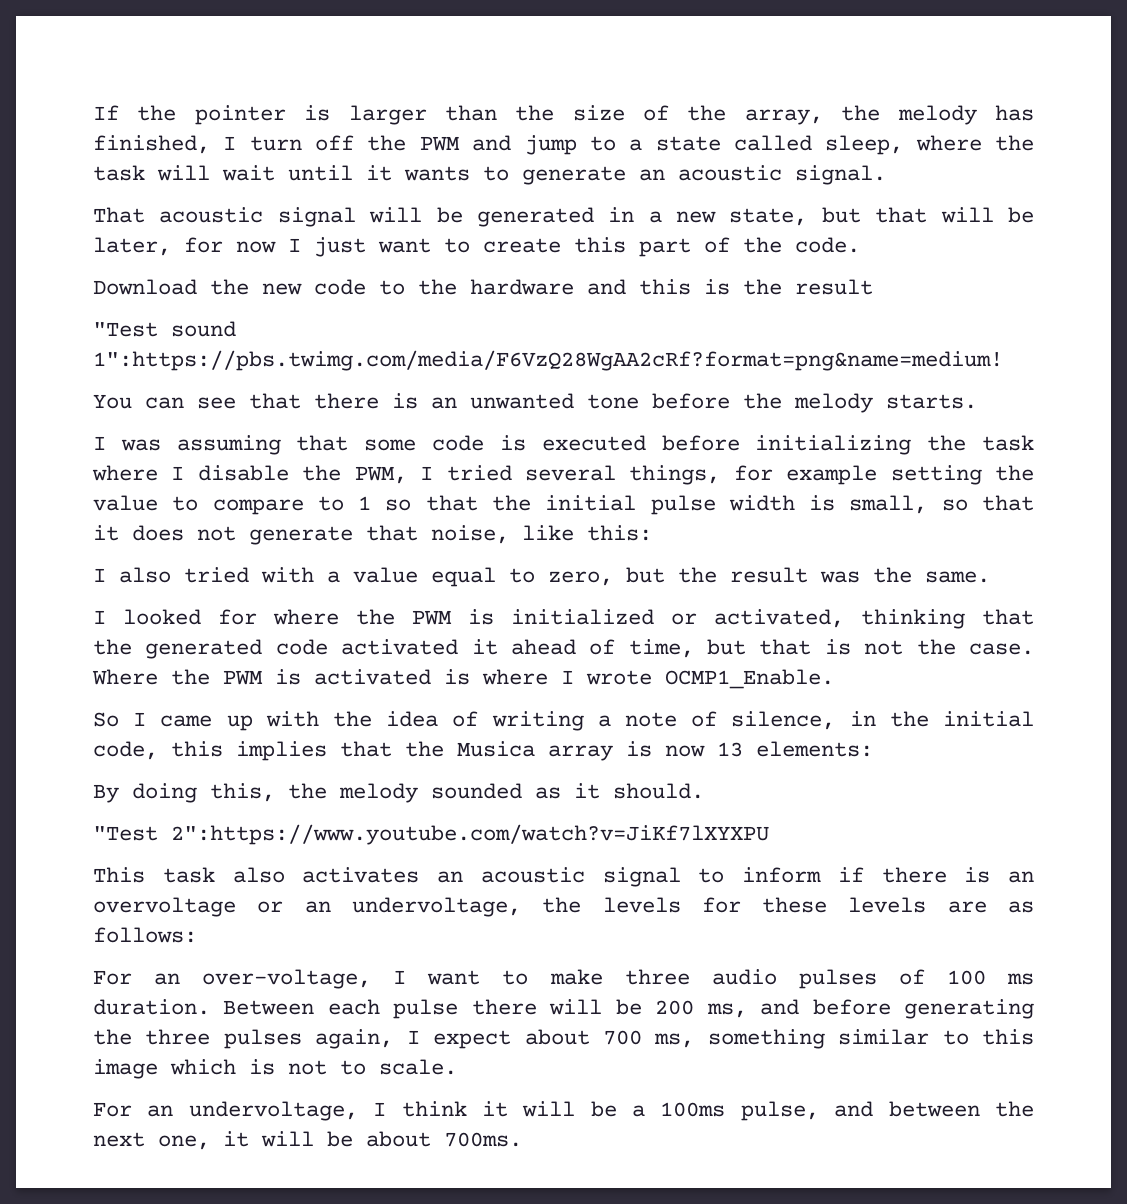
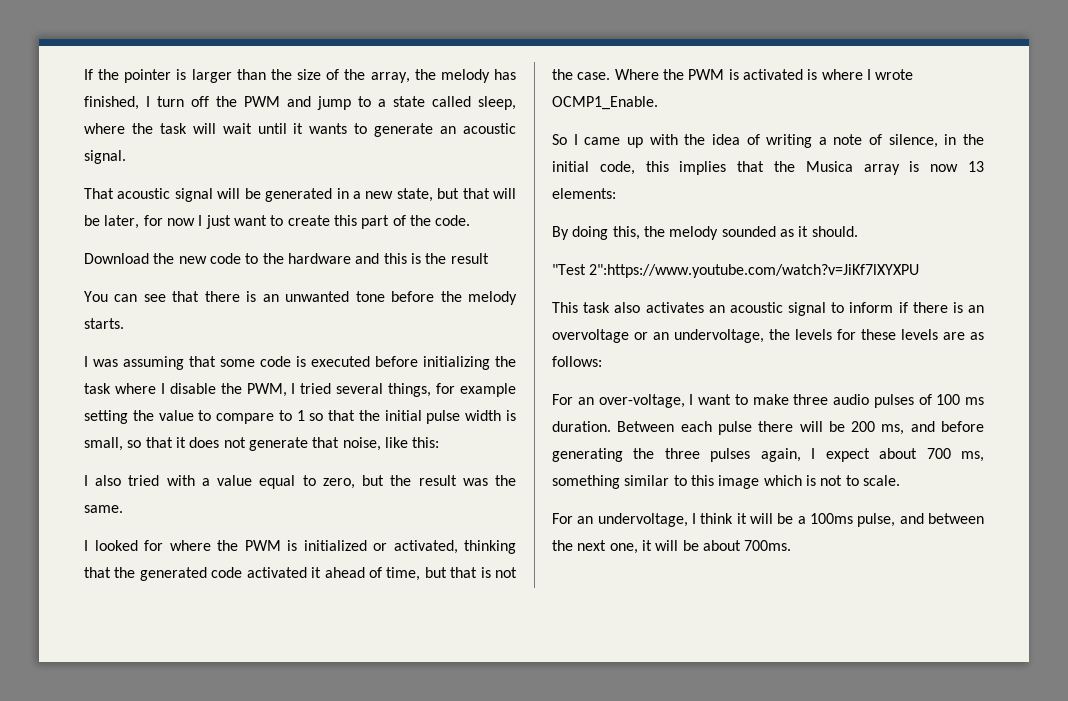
- "Test sound 1":https://pbs.twimg.com/media/F6VzQ28WgAA2cRf?format=png&name=medium!

